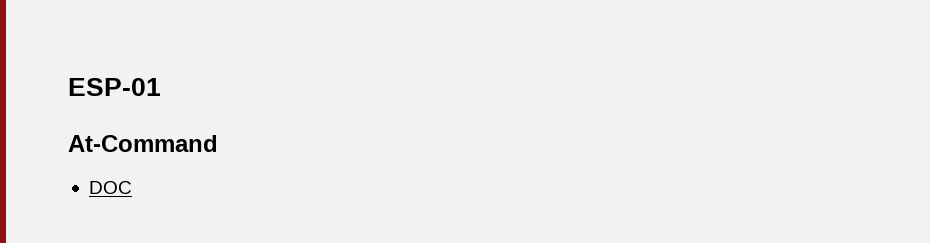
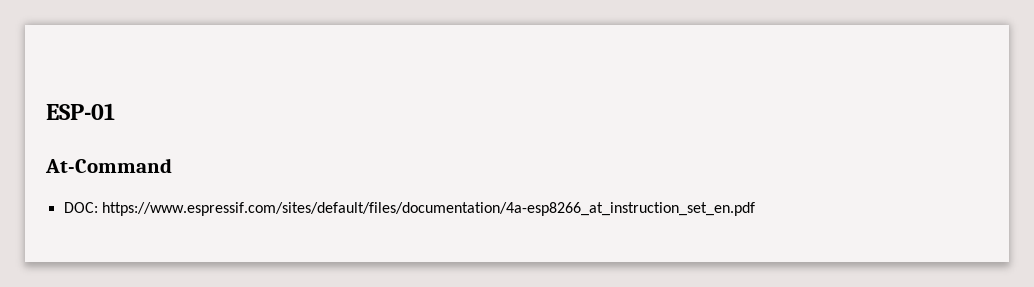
- DOC
+ DOC: https://www.espressif.com/sites/default/files/documentation/4a-esp8266_at_instruction_set_en.pdf

